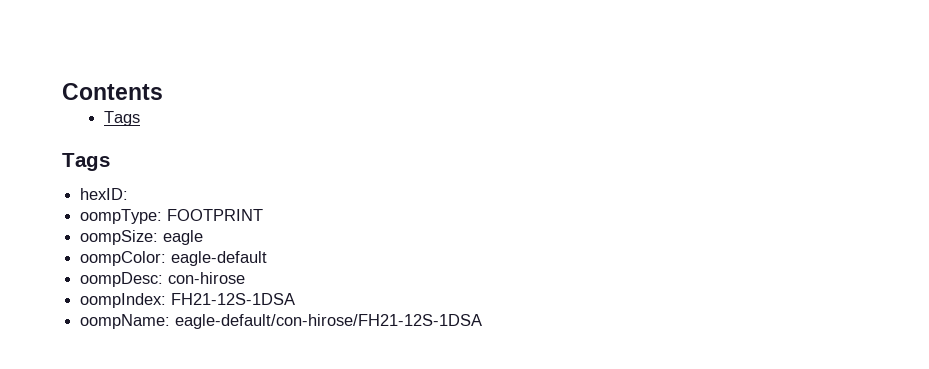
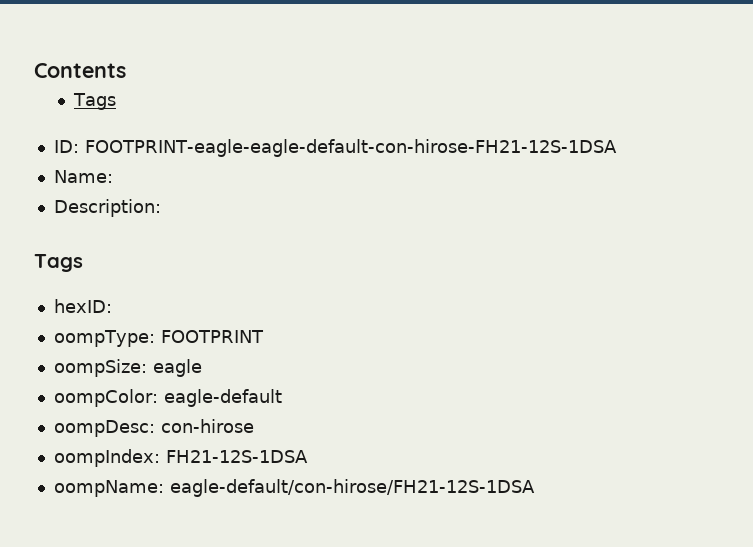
+ ID: FOOTPRINT-eagle-eagle-default-con-hirose-FH21-12S-1DSA
+ Name:
+ Description:

